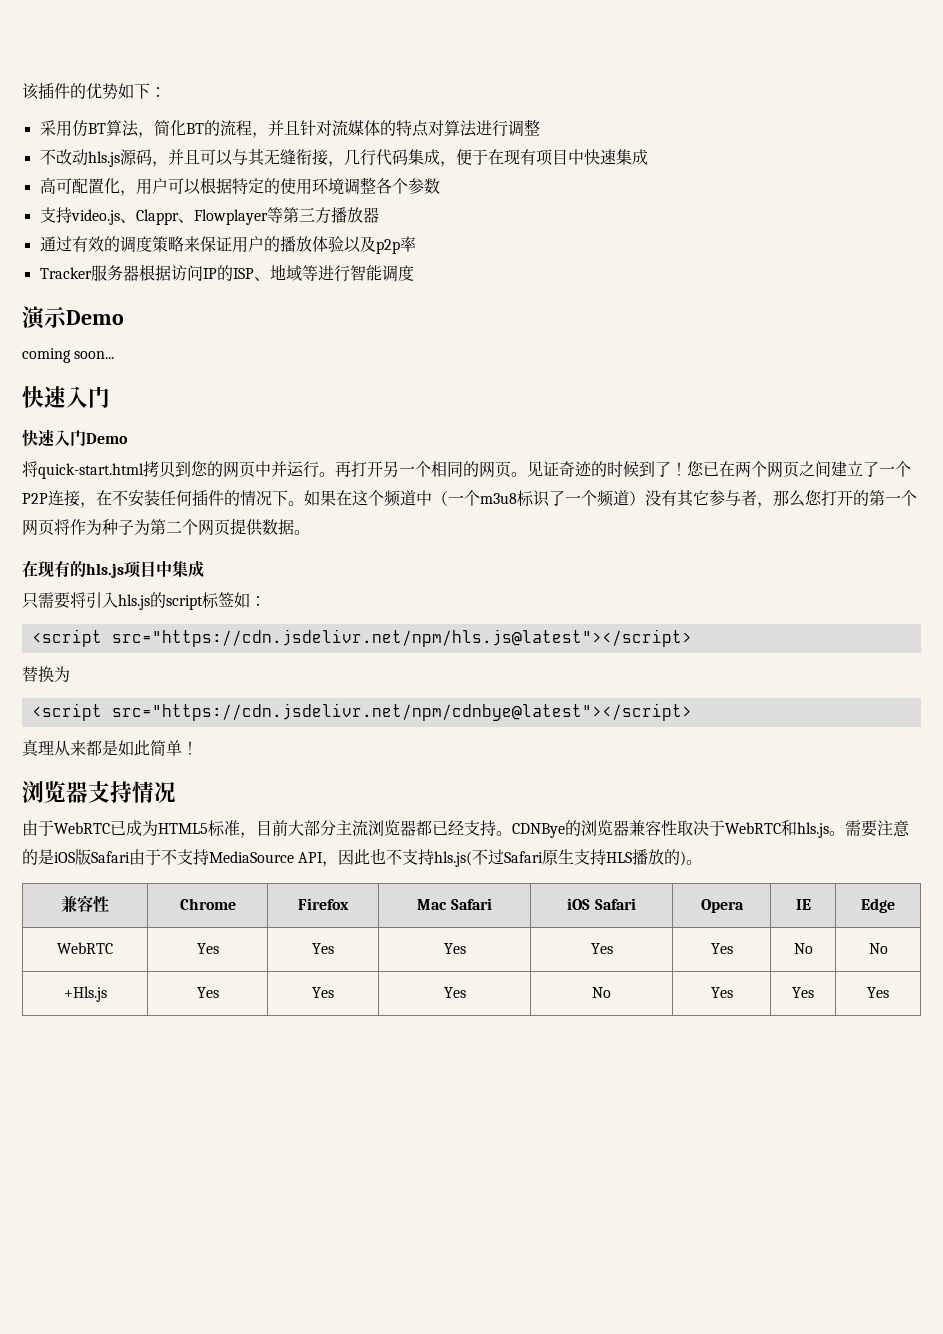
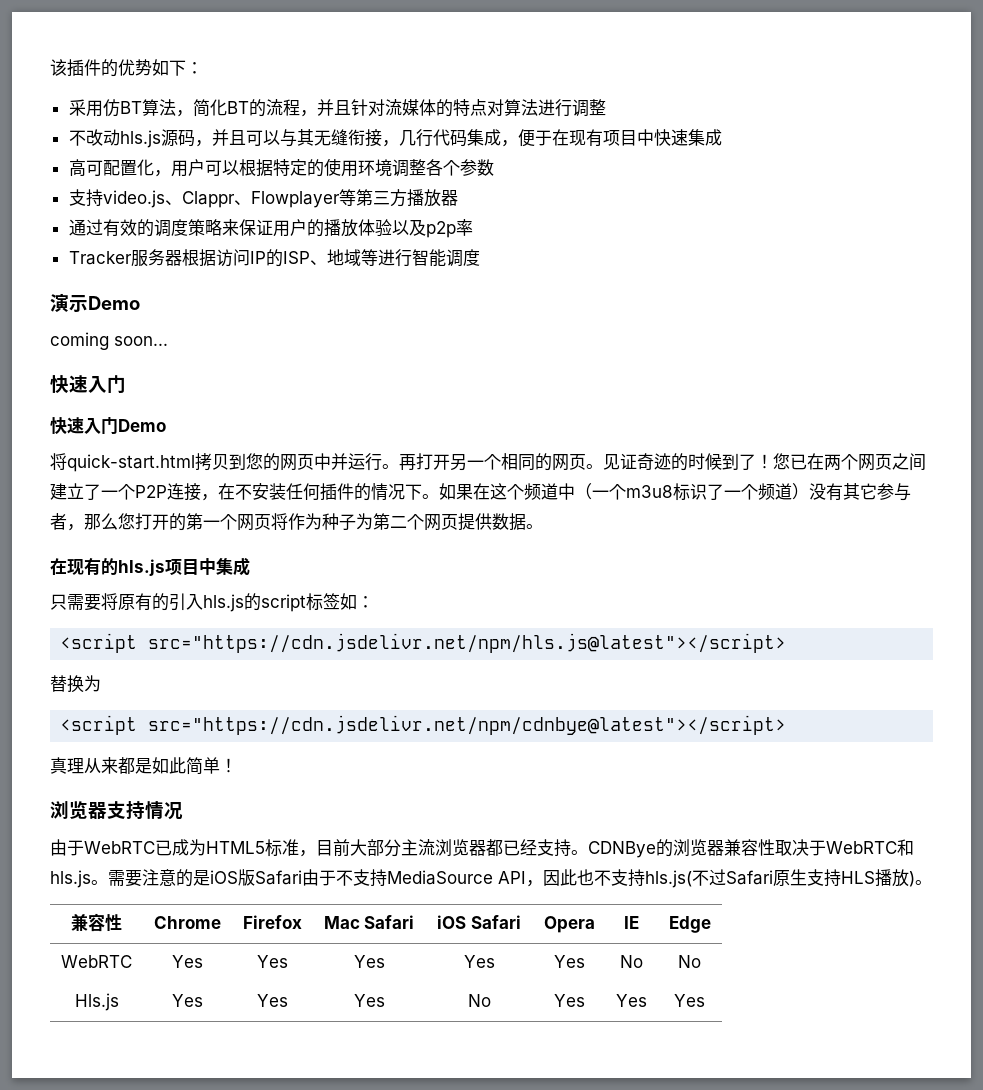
- 只需要将引入hls.js的script标签如：
+ 只需要将原有的引入hls.js的script标签如：
- 需要注意的是iOS版Safari由于不支持MediaSource API，因此也不支持hls.js(不过Safari原生支持HLS播放的)。
+ 需要注意的是iOS版Safari由于不支持MediaSource API，因此也不支持hls.js(不过Safari原生支持HLS播放)。
- +Hls.js | Yes | Yes | Yes | No | Yes | Yes | Yes
+ Hls.js | Yes | Yes | Yes | No | Yes | Yes | Yes

